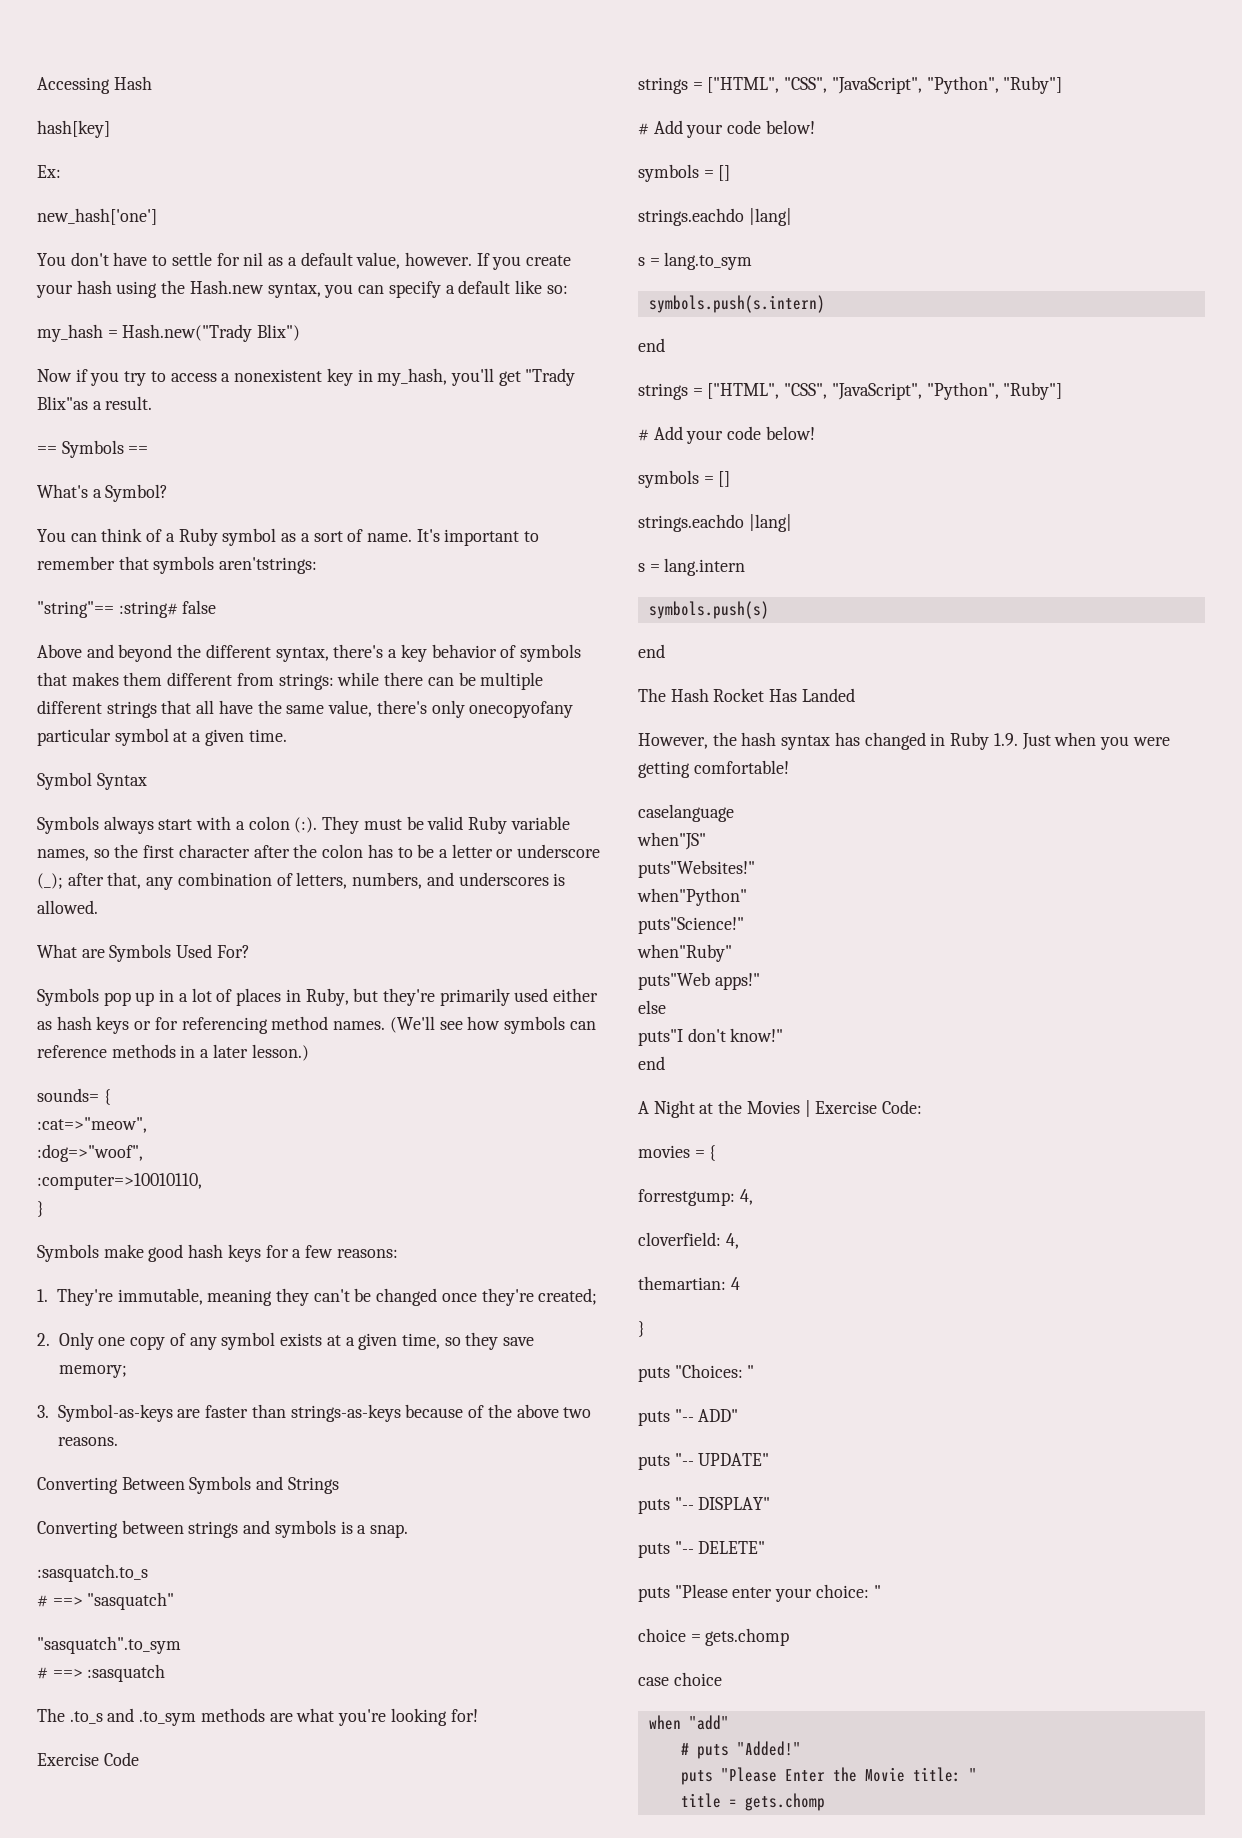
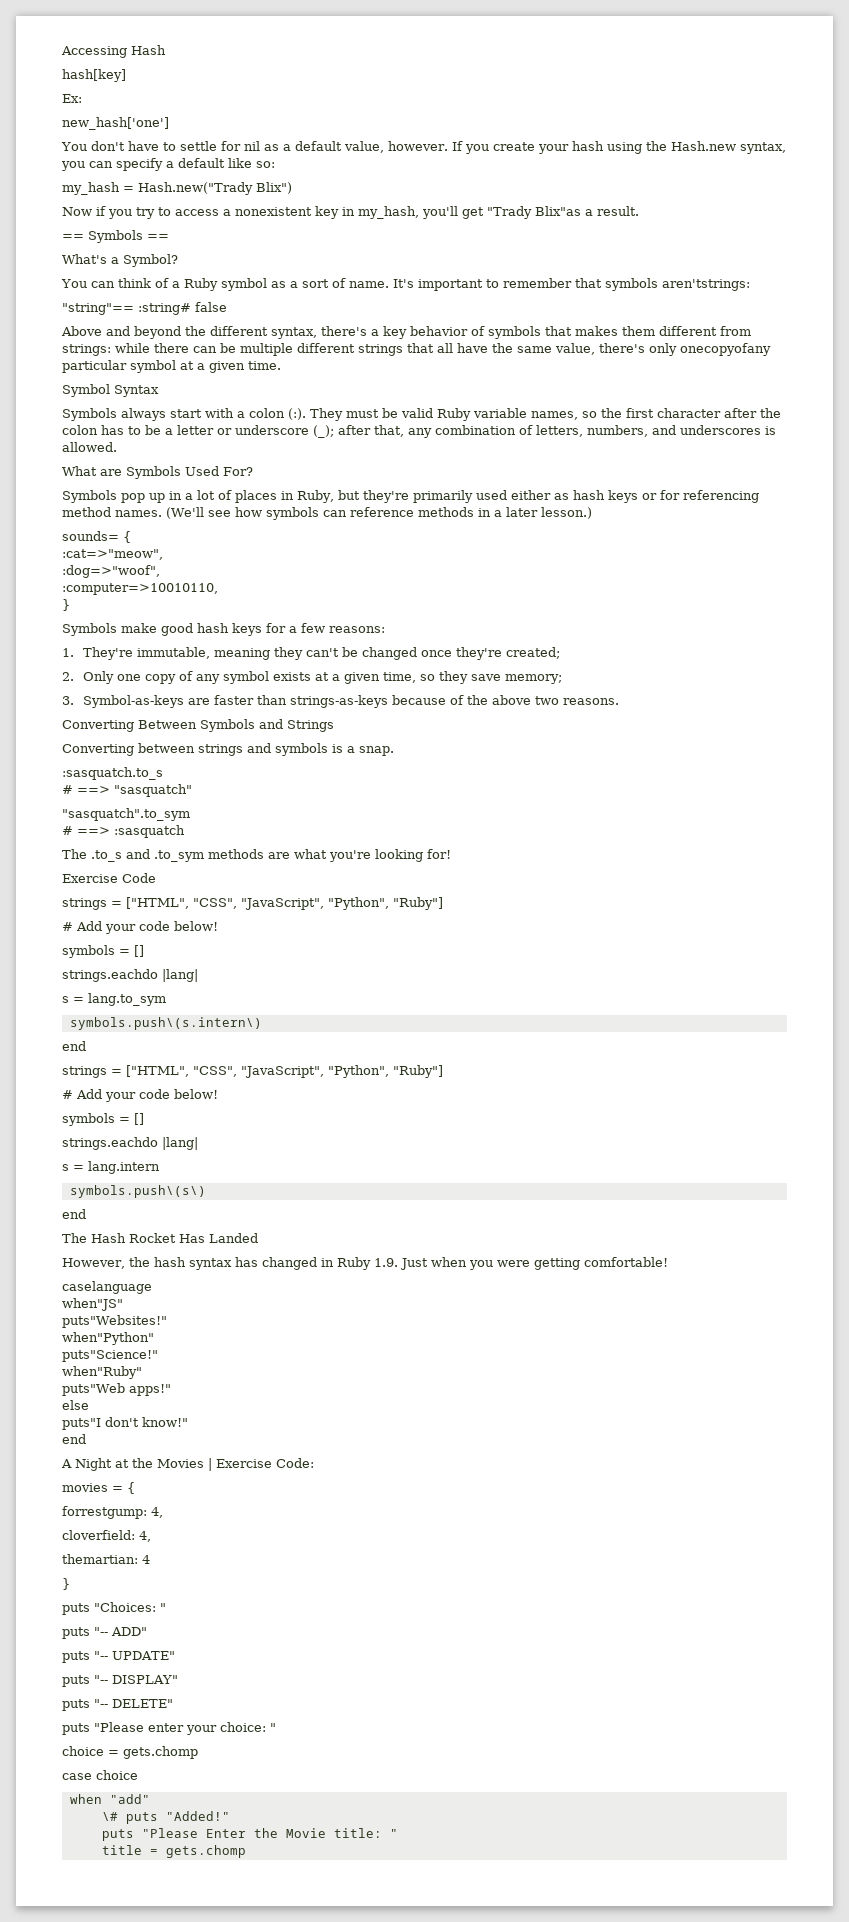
- symbols.push(s.intern)
+ symbols.push\(s.intern\)
- symbols.push(s)
+ symbols.push\(s\)
- # puts "Added!"
+ \# puts "Added!"

